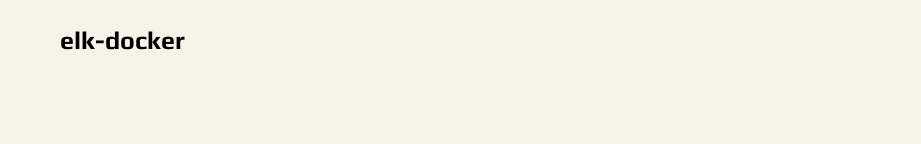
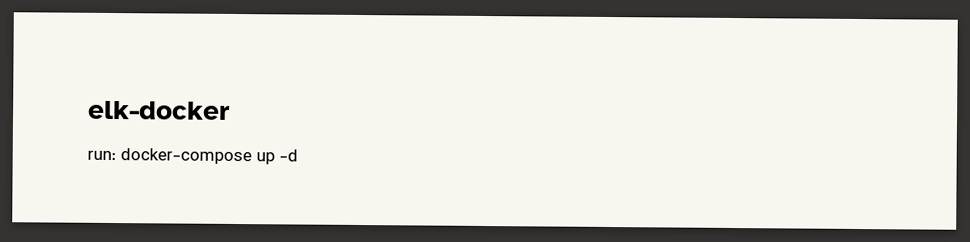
+ run: docker-compose up -d

